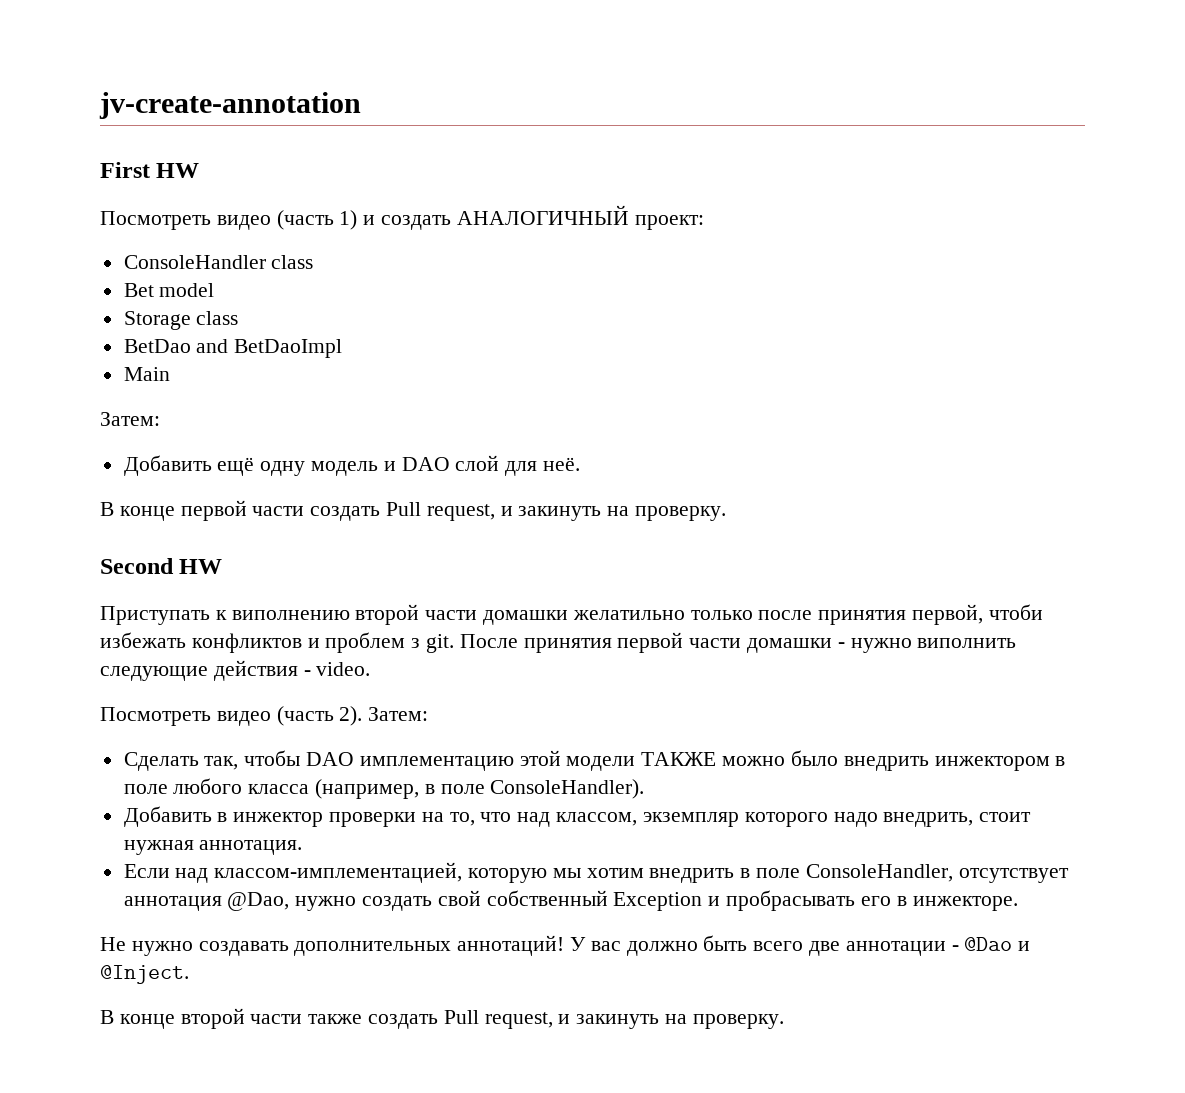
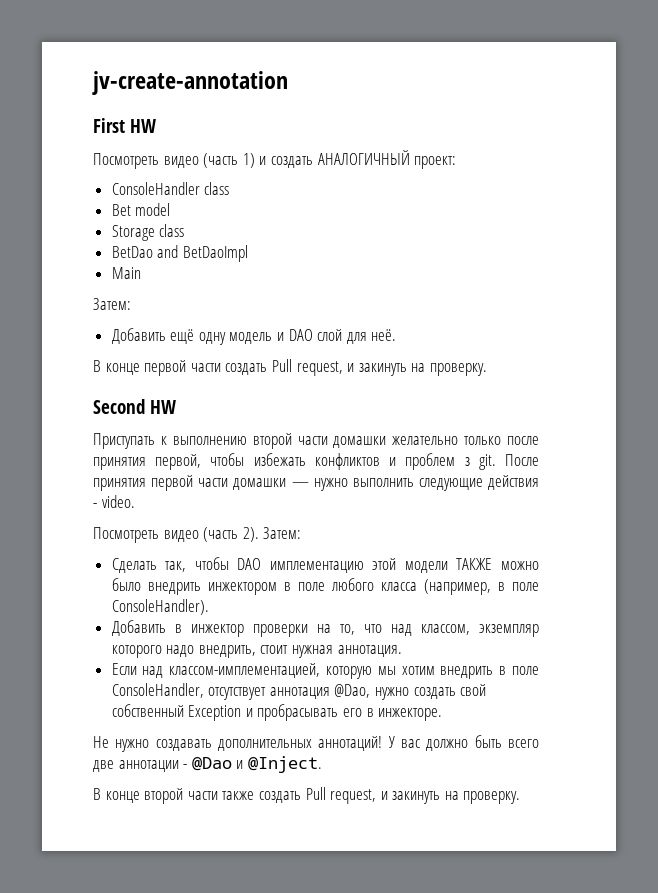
- Приступать к виполнению второй части домашки желатильно только после принятия первой, чтоби избежать конфликтов и проблем з git.
+ Приступать к выполнению второй части домашки желательно только после принятия первой, чтобы избежать конфликтов и проблем з git.
- После принятия первой части домашки - нужно виполнить следующие действия - video.
+ После принятия первой части домашки — нужно выполнить следующие действия - video.

